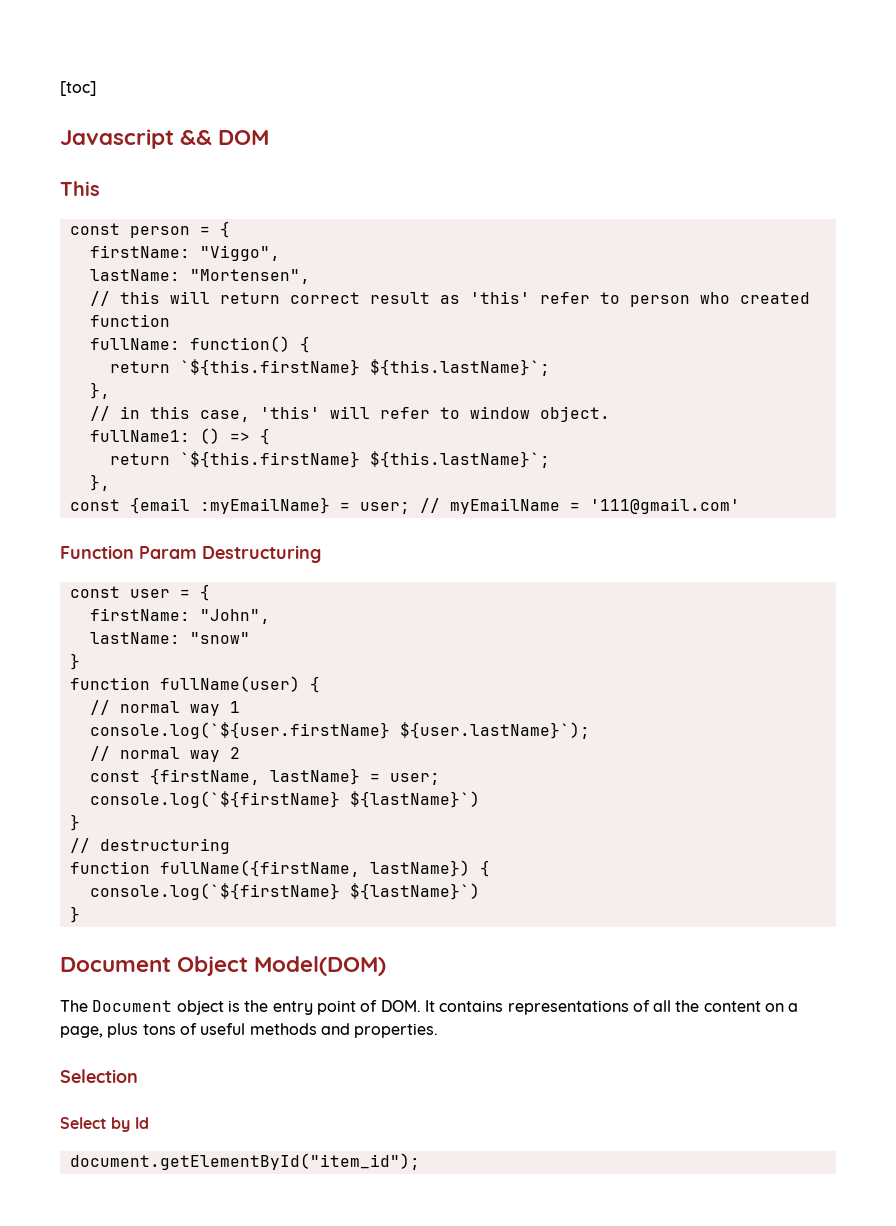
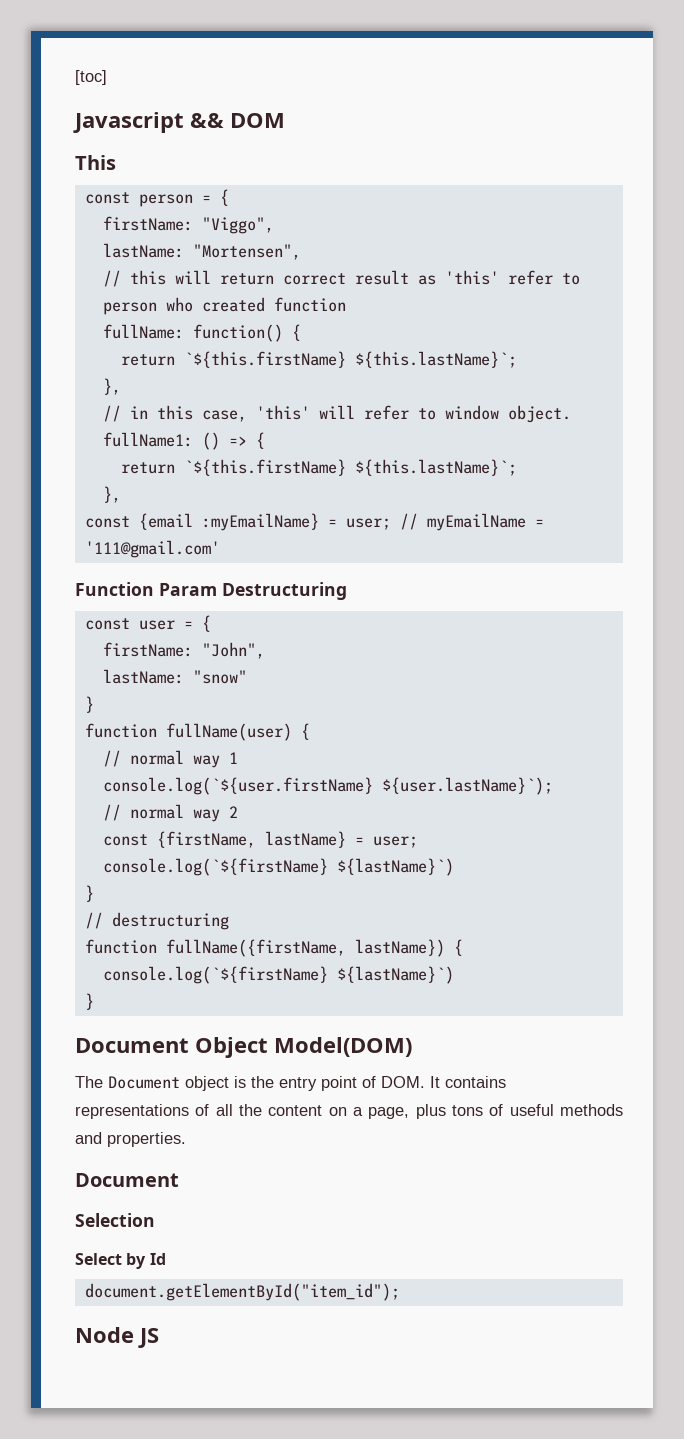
  The Document object is the entry point of DOM. It contains representations of all the content on a page, plus tons of useful methods and properties.
+ Document
+ Node JS

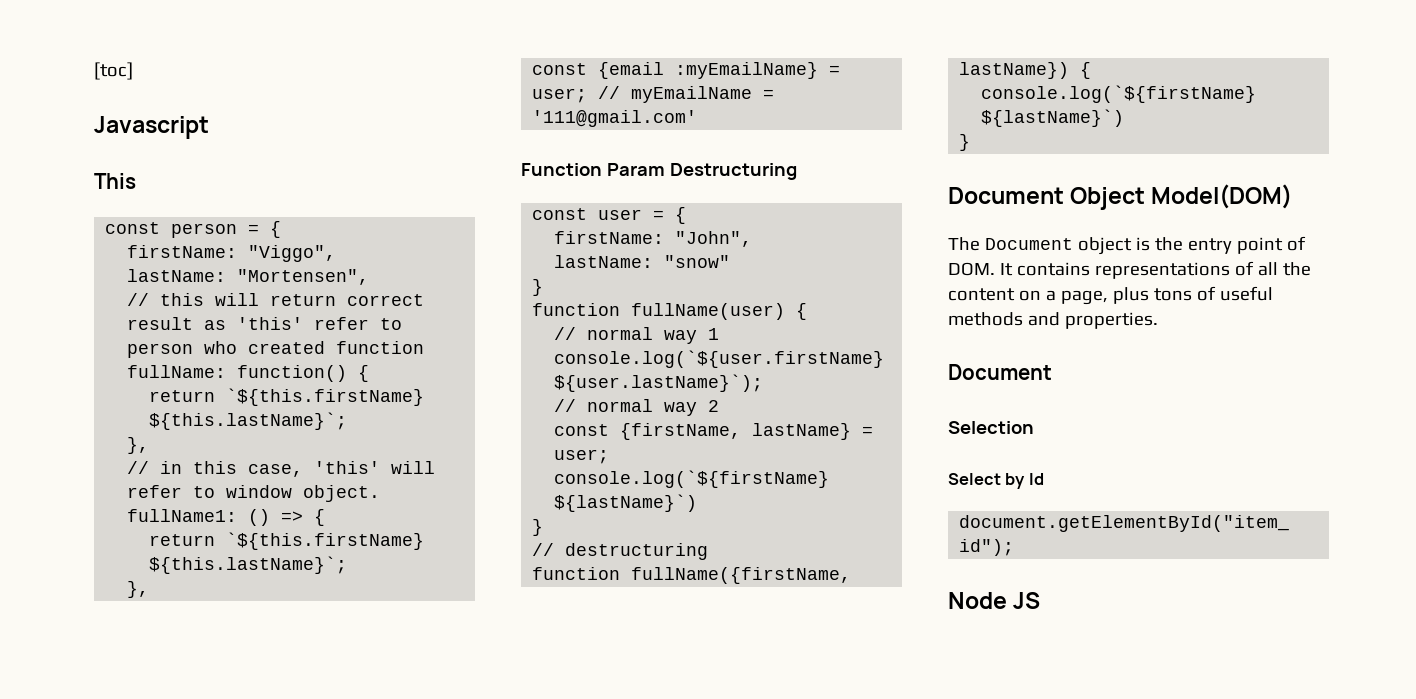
- Javascript && DOM
+ Javascript

